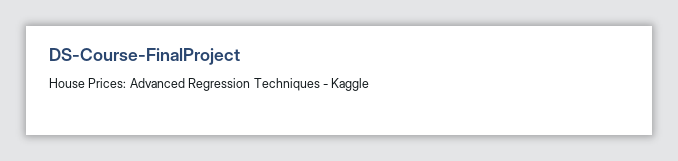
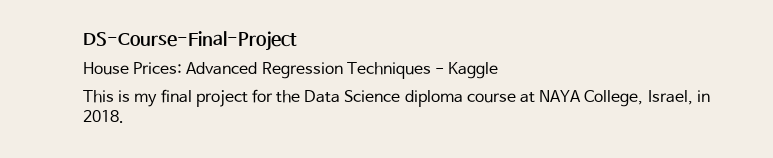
- DS-Course-FinalProject
+ DS-Course-Final-Project
+ This is my final project for the Data Science diploma course at NAYA College, Israel, in 2018.

